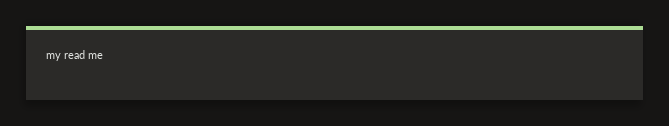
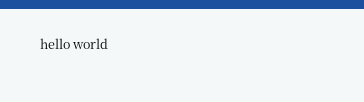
- my read me
+ hello world

